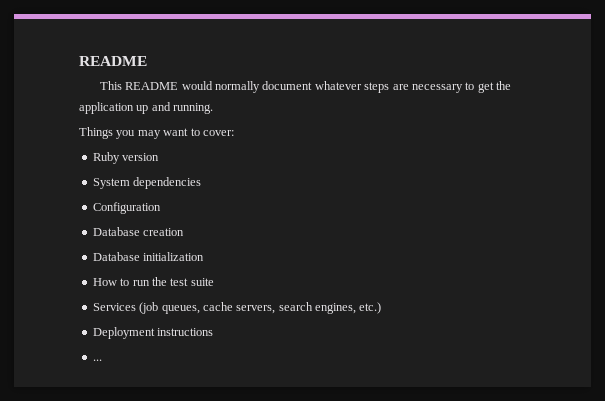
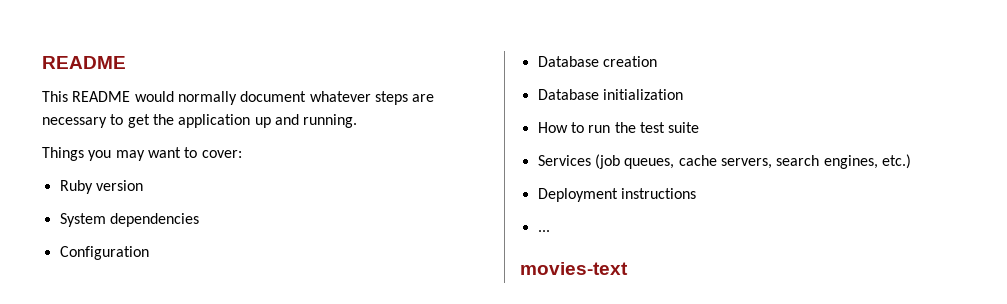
+ movies-text

